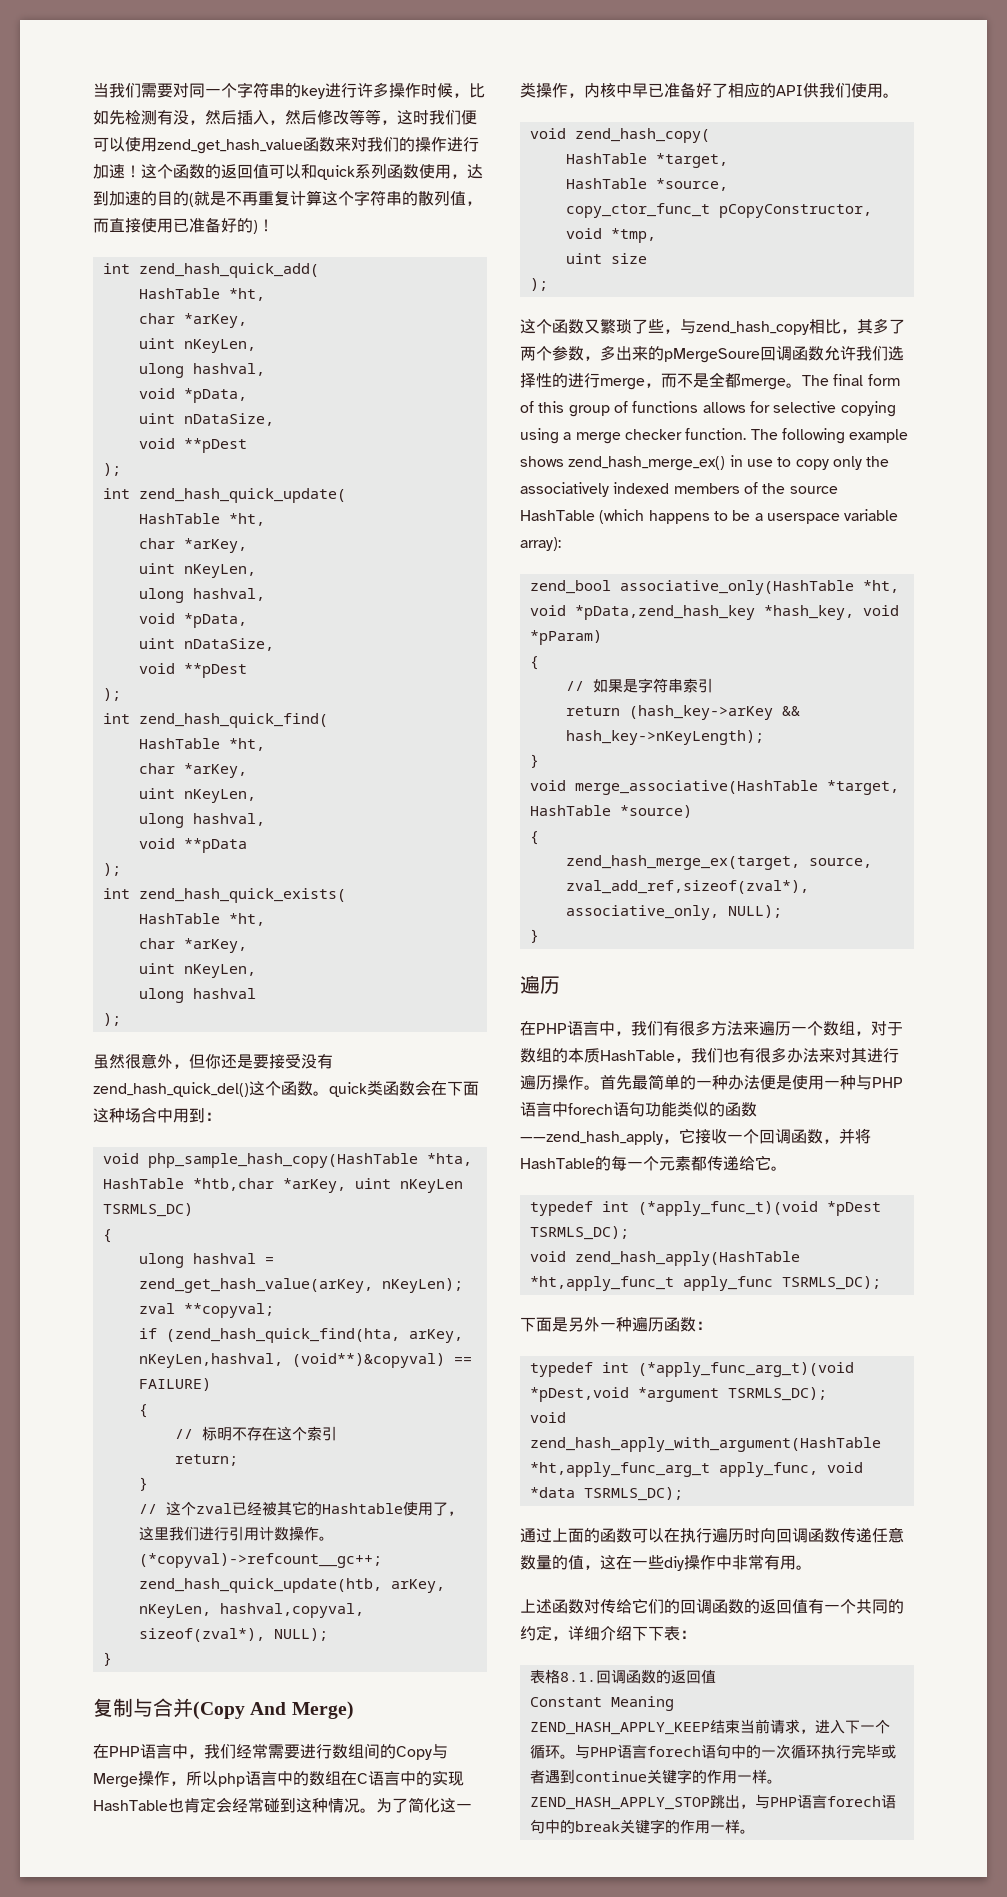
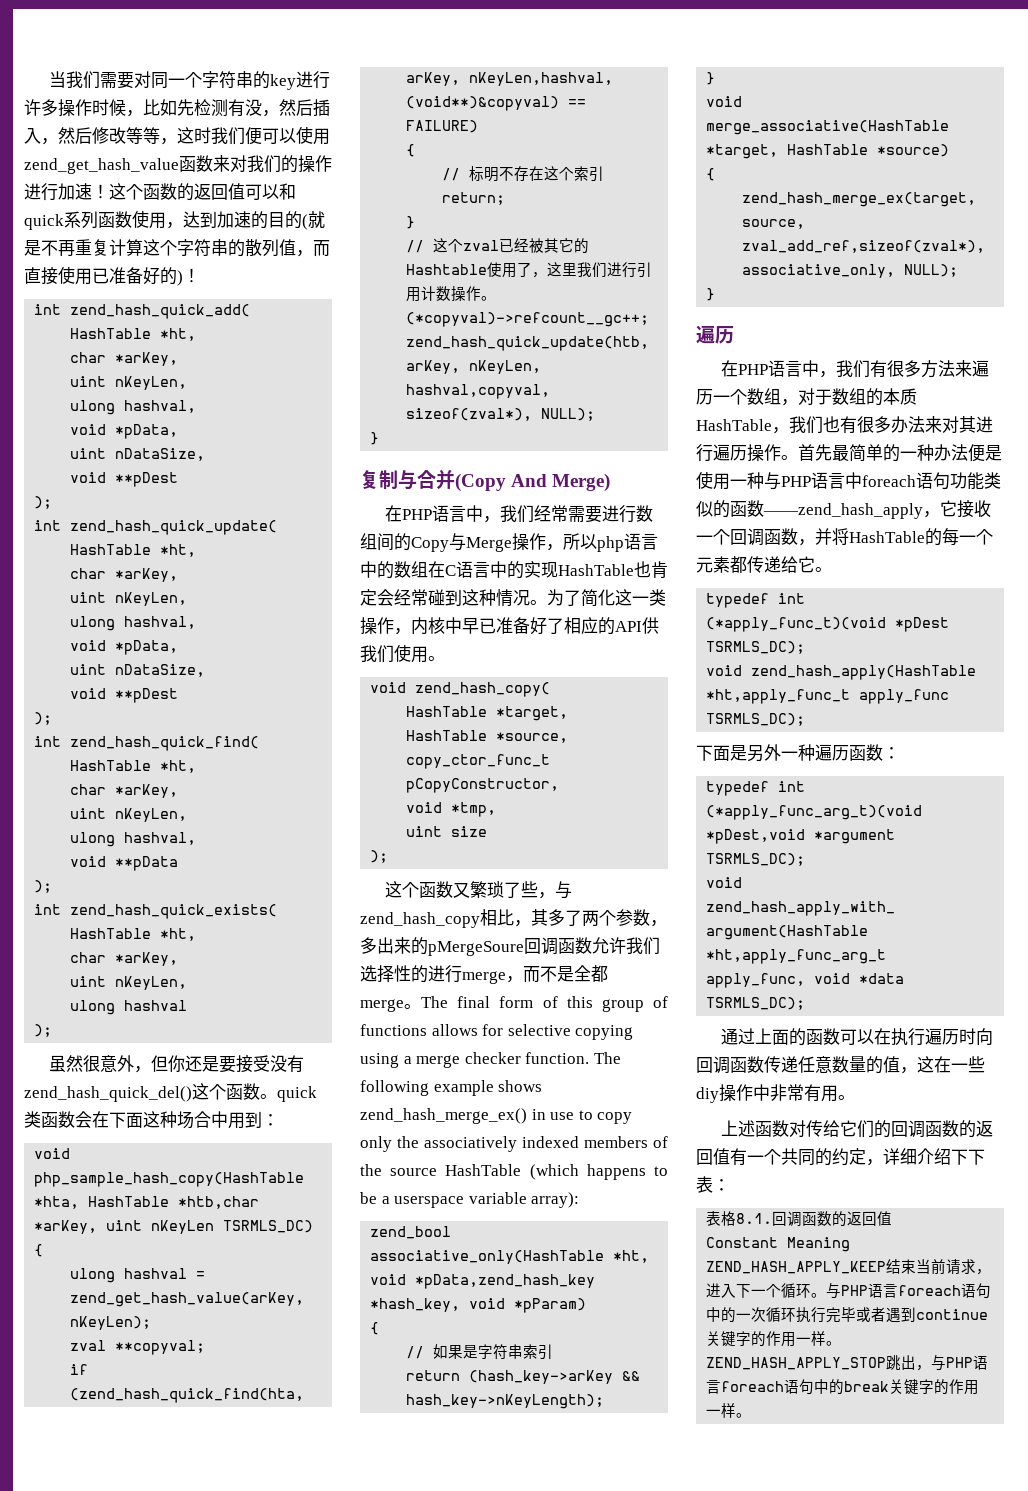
- 首先最简单的一种办法便是使用一种与PHP语言中forech语句功能类似的函数——zend_hash_apply，它接收一个回调函数，并将HashTable的每一个元素都传递给它。
+ 首先最简单的一种办法便是使用一种与PHP语言中foreach语句功能类似的函数——zend_hash_apply，它接收一个回调函数，并将HashTable的每一个元素都传递给它。
- 与PHP语言forech语句中的一次循环执行完毕或者遇到continue关键字的作用一样。
+ 与PHP语言foreach语句中的一次循环执行完毕或者遇到continue关键字的作用一样。
- ZEND_HASH_APPLY_STOP跳出，与PHP语言forech语句中的break关键字的作用一样。
+ ZEND_HASH_APPLY_STOP跳出，与PHP语言foreach语句中的break关键字的作用一样。

